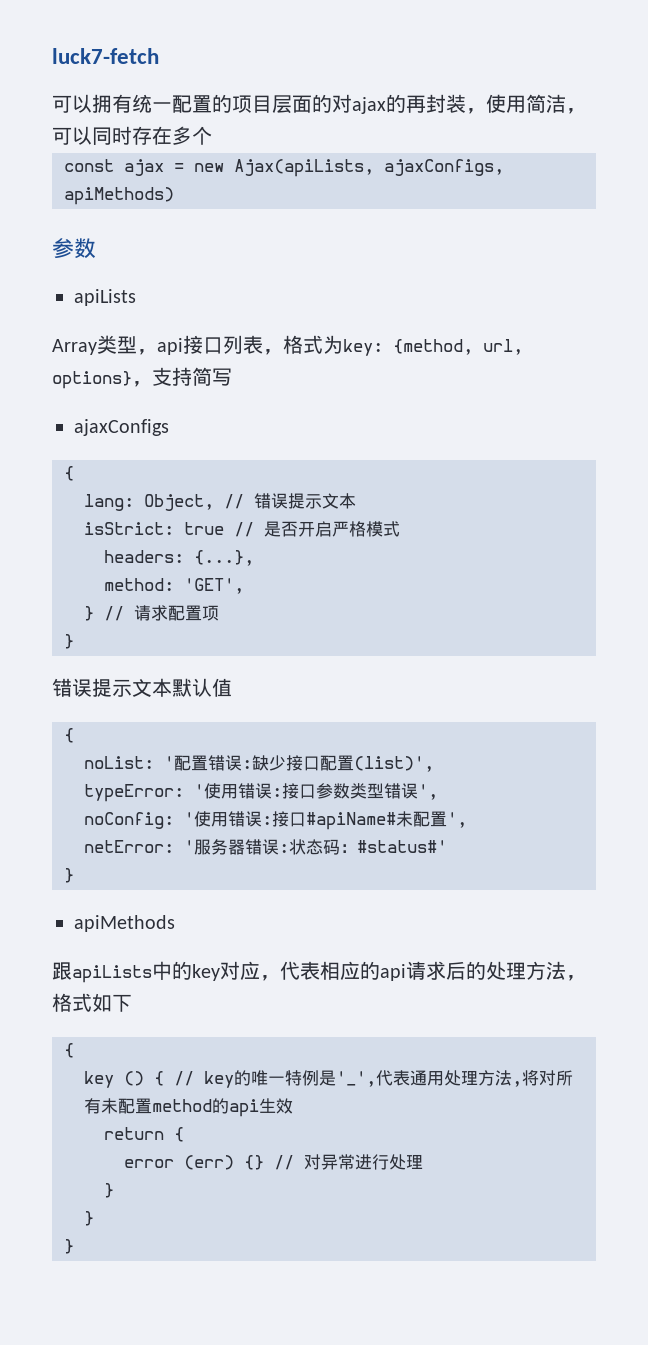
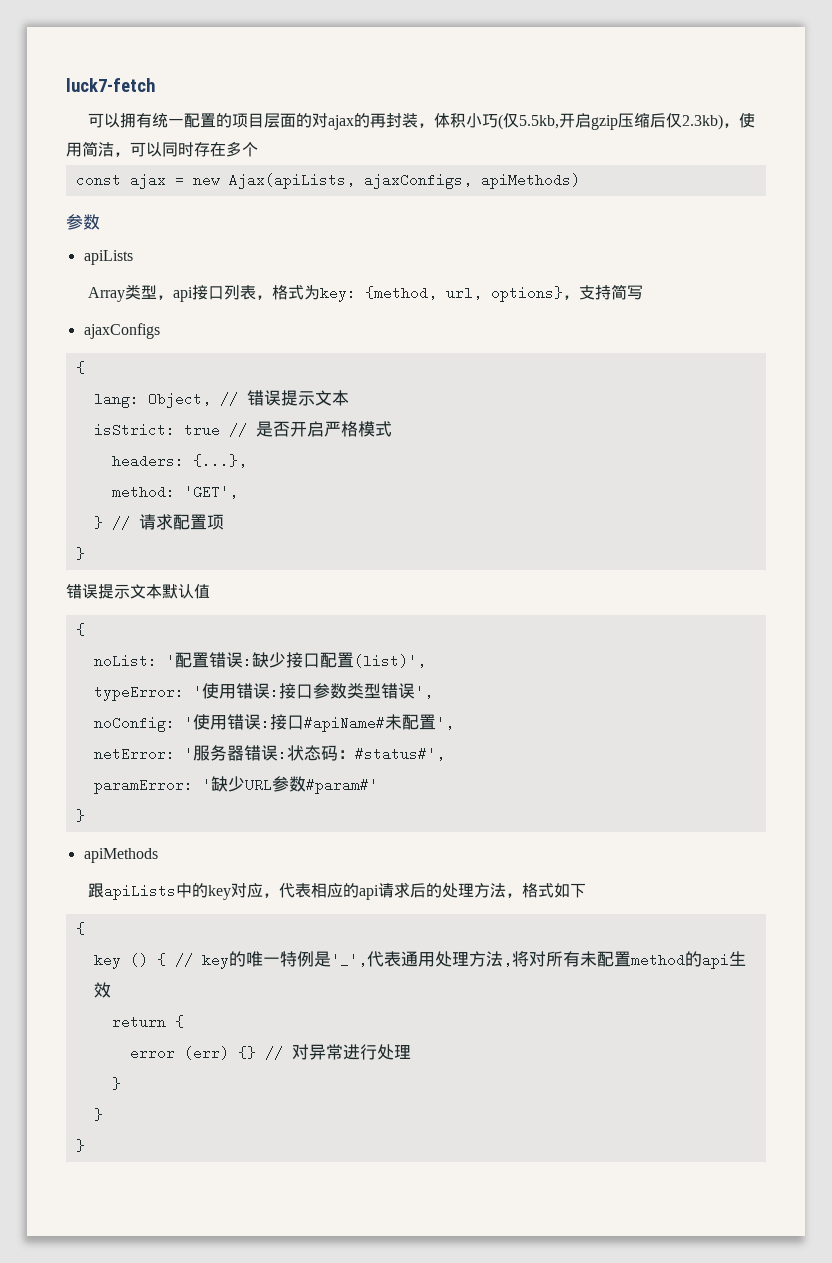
- 可以拥有统一配置的项目层面的对ajax的再封装，使用简洁，可以同时存在多个
+ 可以拥有统一配置的项目层面的对ajax的再封装，体积小巧(仅5.5kb,开启gzip压缩后仅2.3kb)，使用简洁，可以同时存在多个
- netError: '服务器错误:状态码：#status#'
+ netError: '服务器错误:状态码：#status#',
+ paramError: '缺少URL参数#param#'

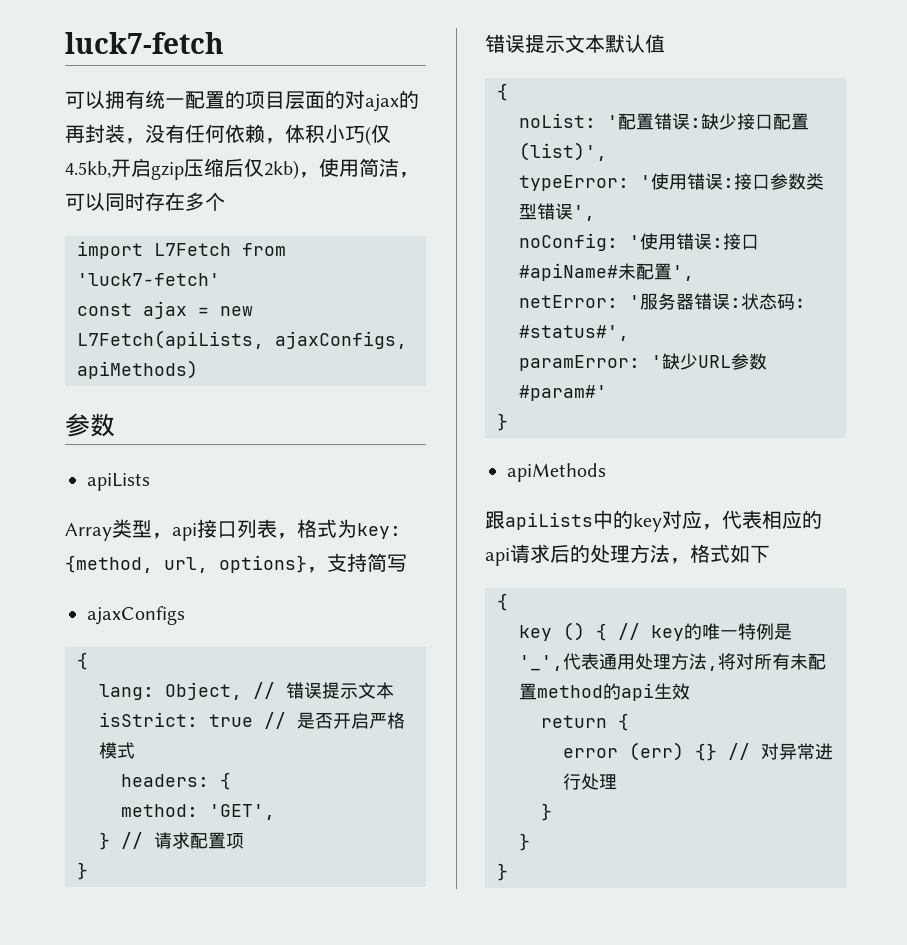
- 可以拥有统一配置的项目层面的对ajax的再封装，体积小巧(仅5.5kb,开启gzip压缩后仅2.3kb)，使用简洁，可以同时存在多个
+ 可以拥有统一配置的项目层面的对ajax的再封装，没有任何依赖，体积小巧(仅4.5kb,开启gzip压缩后仅2kb)，使用简洁，可以同时存在多个
+ import L7Fetch from 'luck7-fetch'
- const ajax = new Ajax(apiLists, ajaxConfigs, apiMethods)
+ const ajax = new L7Fetch(apiLists, ajaxConfigs, apiMethods)
- headers: {...},
+ headers: {

